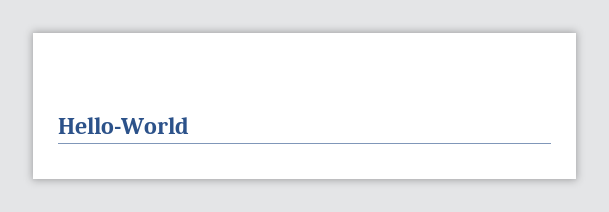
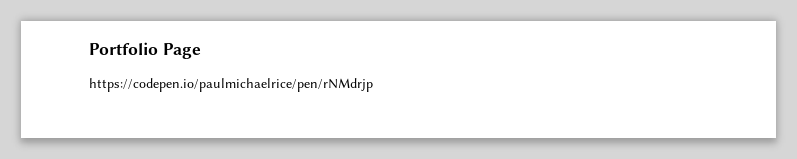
- Hello-World
+ Portfolio Page
+ https://codepen.io/paulmichaelrice/pen/rNMdrjp

